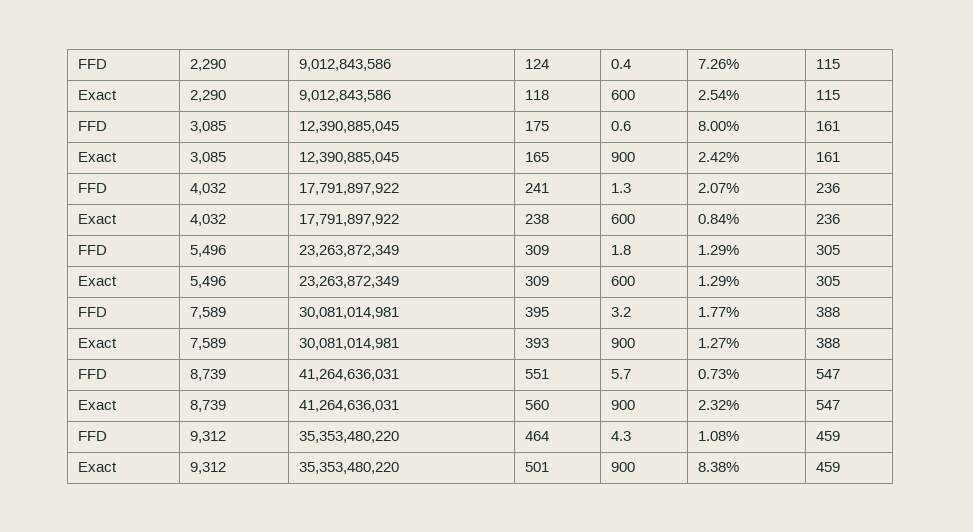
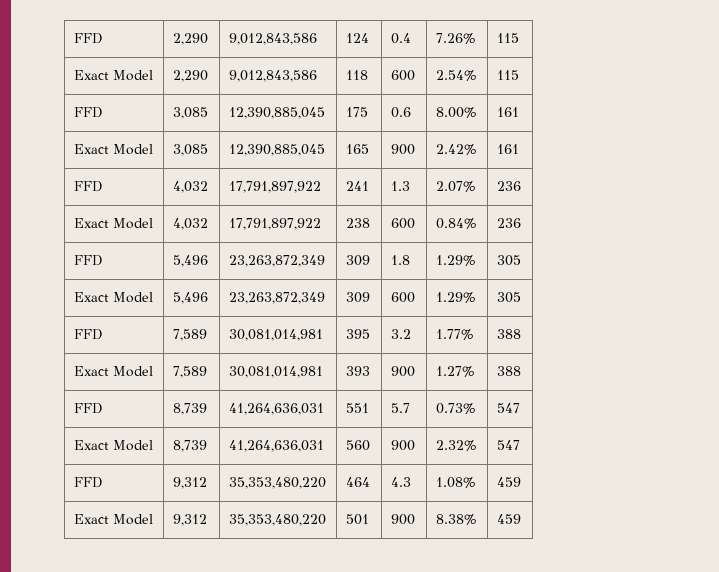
- Exact | 2,290 | 9,012,843,586 | 118 | 600 | 2.54% | 115
+ Exact Model | 2,290 | 9,012,843,586 | 118 | 600 | 2.54% | 115
- Exact | 3,085 | 12,390,885,045 | 165 | 900 | 2.42% | 161
+ Exact Model | 3,085 | 12,390,885,045 | 165 | 900 | 2.42% | 161
- Exact | 4,032 | 17,791,897,922 | 238 | 600 | 0.84% | 236
+ Exact Model | 4,032 | 17,791,897,922 | 238 | 600 | 0.84% | 236
- Exact | 5,496 | 23,263,872,349 | 309 | 600 | 1.29% | 305
+ Exact Model | 5,496 | 23,263,872,349 | 309 | 600 | 1.29% | 305
- Exact | 7,589 | 30,081,014,981 | 393 | 900 | 1.27% | 388
+ Exact Model | 7,589 | 30,081,014,981 | 393 | 900 | 1.27% | 388
- Exact | 8,739 | 41,264,636,031 | 560 | 900 | 2.32% | 547
+ Exact Model | 8,739 | 41,264,636,031 | 560 | 900 | 2.32% | 547
- Exact | 9,312 | 35,353,480,220 | 501 | 900 | 8.38% | 459
+ Exact Model | 9,312 | 35,353,480,220 | 501 | 900 | 8.38% | 459

